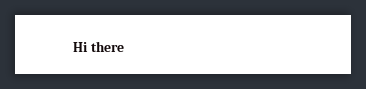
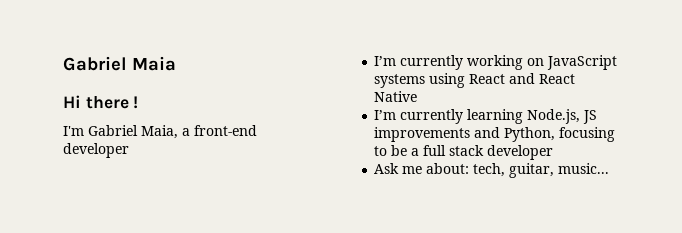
- Hi there
+ Gabriel Maia
+ Hi there !
+ I'm Gabriel Maia, a front-end developer
+ I’m currently working on JavaScript systems using React and React Native
+ I’m currently learning Node.js, JS improvements and Python, focusing to be a full stack developer
+ Ask me about: tech, guitar, music...

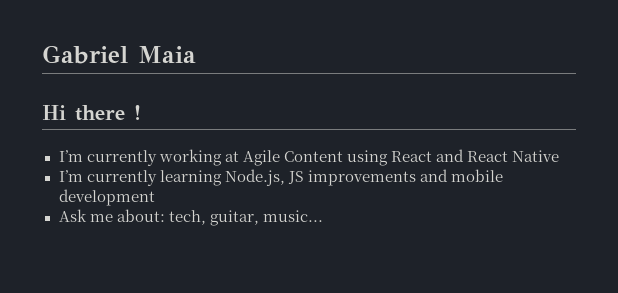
- I'm Gabriel Maia, a front-end developer
- I’m currently working on JavaScript systems using React and React Native
+ I’m currently working at Agile Content using React and React Native
- I’m currently learning Node.js, JS improvements and Python, focusing to be a full stack developer
+ I’m currently learning Node.js, JS improvements and mobile development

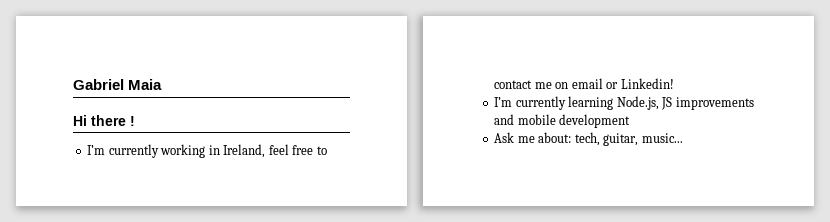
- I’m currently working at Agile Content using React and React Native
+ I’m currently working in Ireland, feel free to contact me on email or Linkedin!

